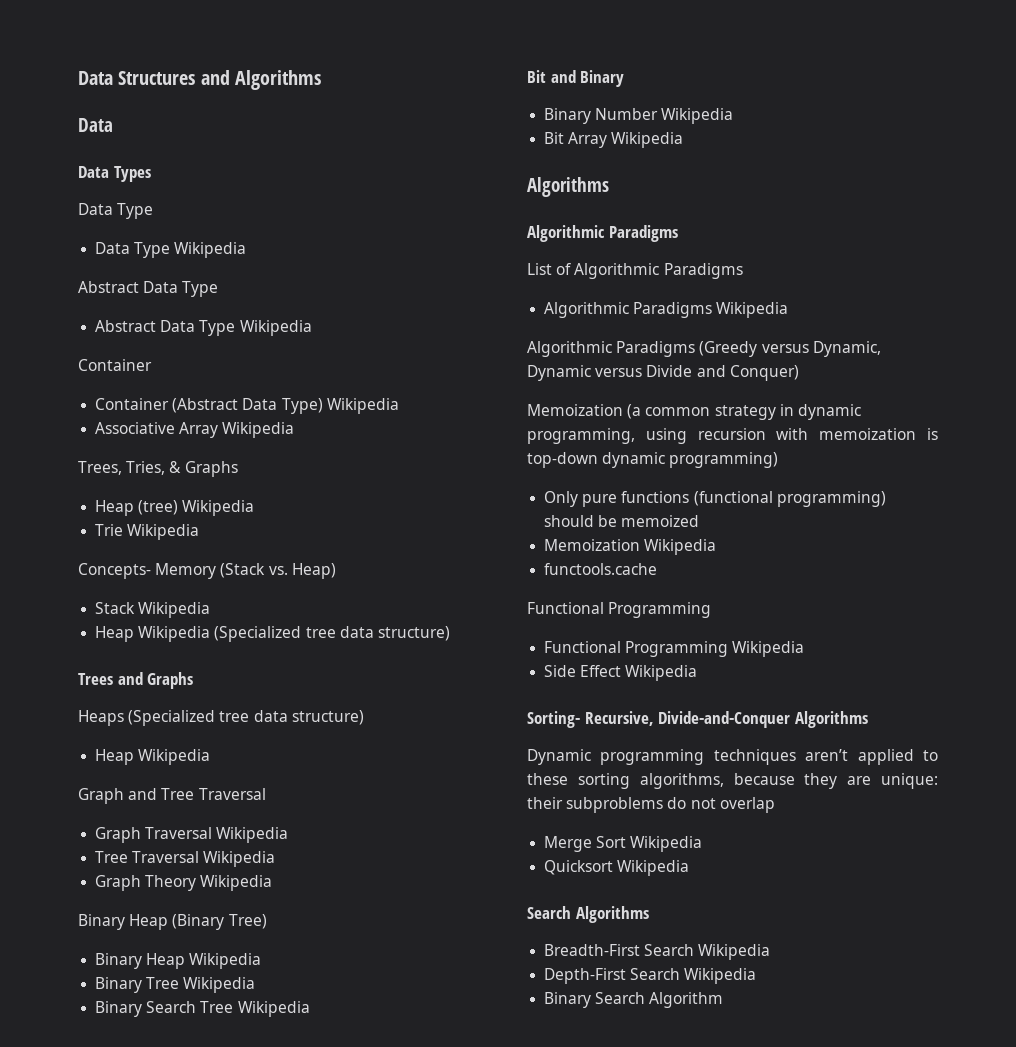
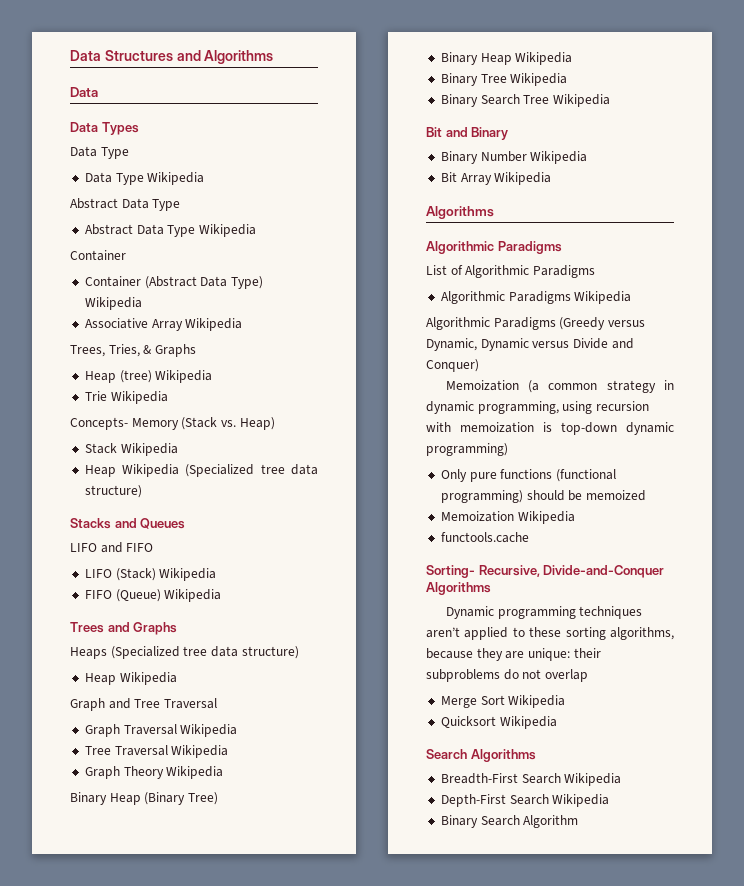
+ Stacks and Queues
+ LIFO and FIFO
+ LIFO (Stack) Wikipedia
+ FIFO (Queue) Wikipedia
  functools.cache
- Functional Programming
- Functional Programming Wikipedia
- Side Effect Wikipedia

